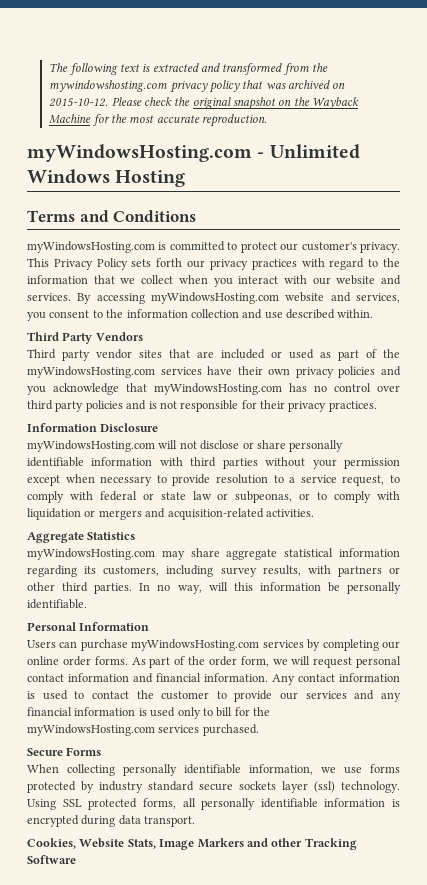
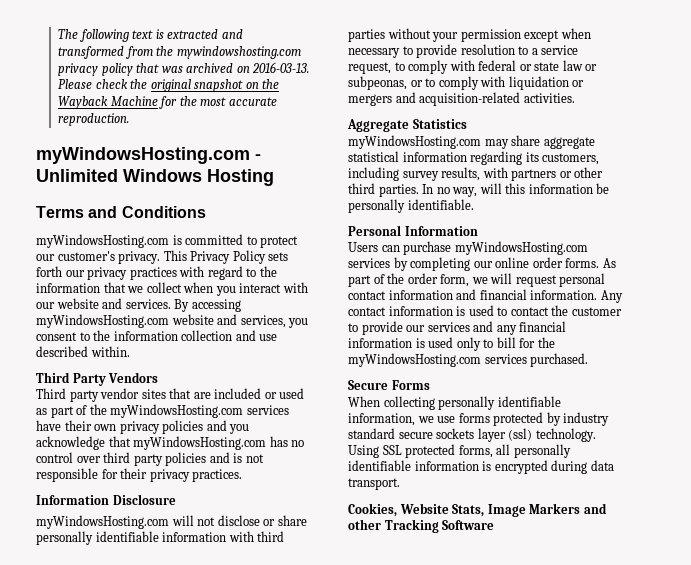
- The following text is extracted and transformed from the mywindowshosting.com privacy policy that was archived on 2015-10-12.
+ The following text is extracted and transformed from the mywindowshosting.com privacy policy that was archived on 2016-03-13.

